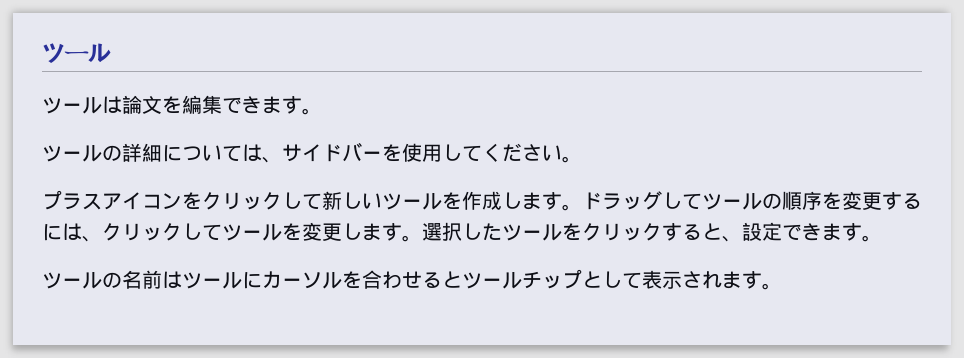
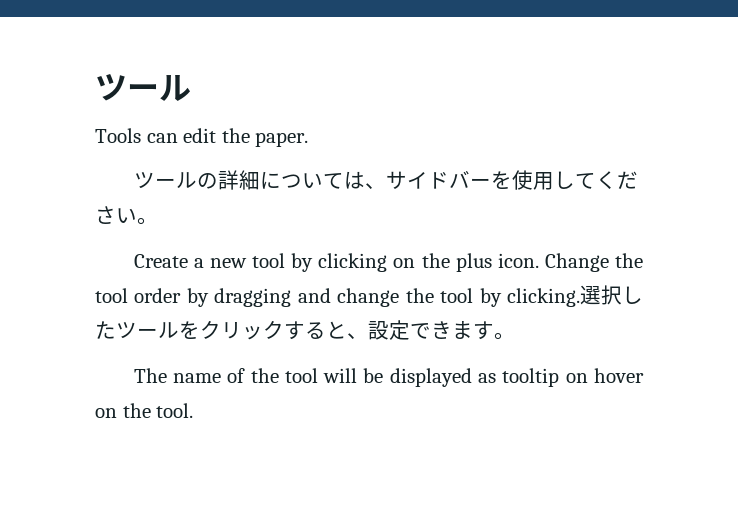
- ツールは論文を編集できます。
+ Tools can edit the paper.
- プラスアイコンをクリックして新しいツールを作成します。ドラッグしてツールの順序を変更するには、クリックしてツールを変更します。
+ Create a new tool by clicking on the plus icon. Change the tool order by dragging and change the tool by clicking.
- ツールの名前はツールにカーソルを合わせるとツールチップとして表示されます。
+ The name of the tool will be displayed as tooltip on hover on the tool.

